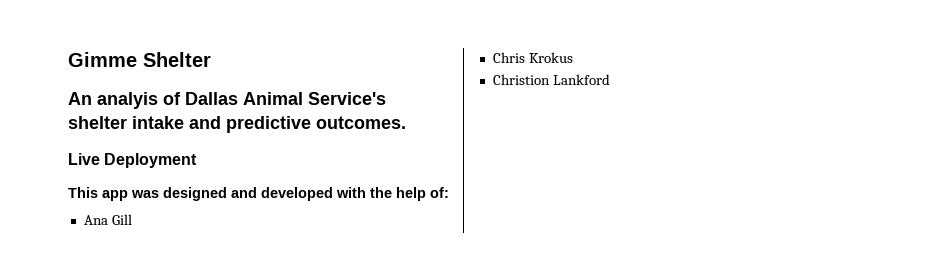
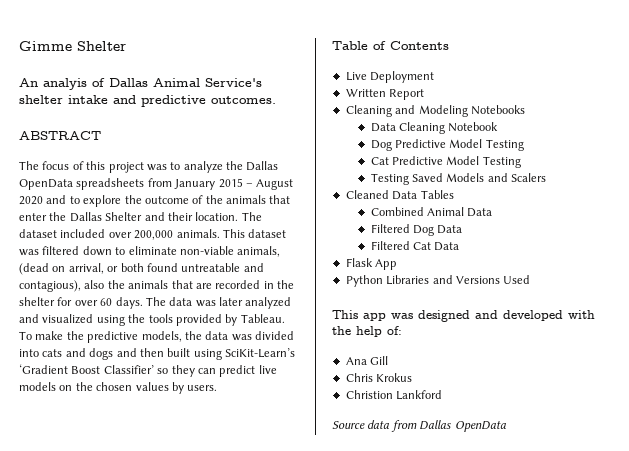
+ ABSTRACT
+ The focus of this project was to analyze the Dallas OpenData spreadsheets from January 2015 – August 2020 and to explore the outcome of the animals that enter the Dallas Shelter and their location. The dataset included over 200,000 animals. This dataset was filtered down to eliminate non-viable animals, (dead on arrival, or both found untreatable and contagious), also the animals that are recorded in the shelter for over 60 days. The data was later analyzed and visualized using the tools provided by Tableau. To make the predictive models, the data was divided into cats and dogs and then built using SciKit-Learn’s ‘Gradient Boost Classifier’ so they can predict live models on the chosen values by users.
+ Table of Contents
  Live Deployment
+ Written Report
+ Cleaning and Modeling Notebooks
+ Data Cleaning Notebook
+ Dog Predictive Model Testing
+ Cat Predictive Model Testing
+ Testing Saved Models and Scalers
+ Cleaned Data Tables
+ Combined Animal Data
+ Filtered Dog Data
+ Filtered Cat Data
+ Flask App
+ Python Libraries and Versions Used
+ Source data from Dallas OpenData

